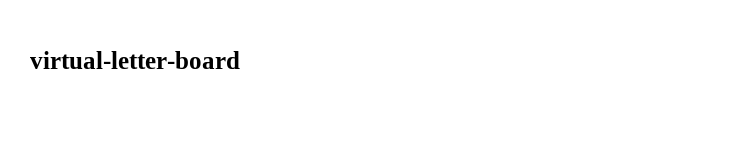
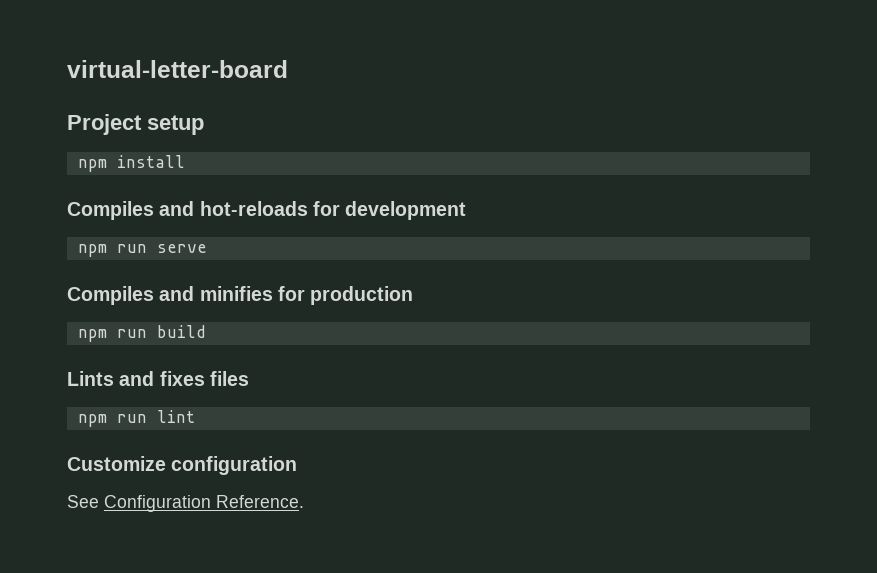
+ Project setup
+ npm install
+ Compiles and hot-reloads for development
+ npm run serve
+ Compiles and minifies for production
+ npm run build
+ Lints and fixes files
+ npm run lint
+ Customize configuration
+ See Configuration Reference.

